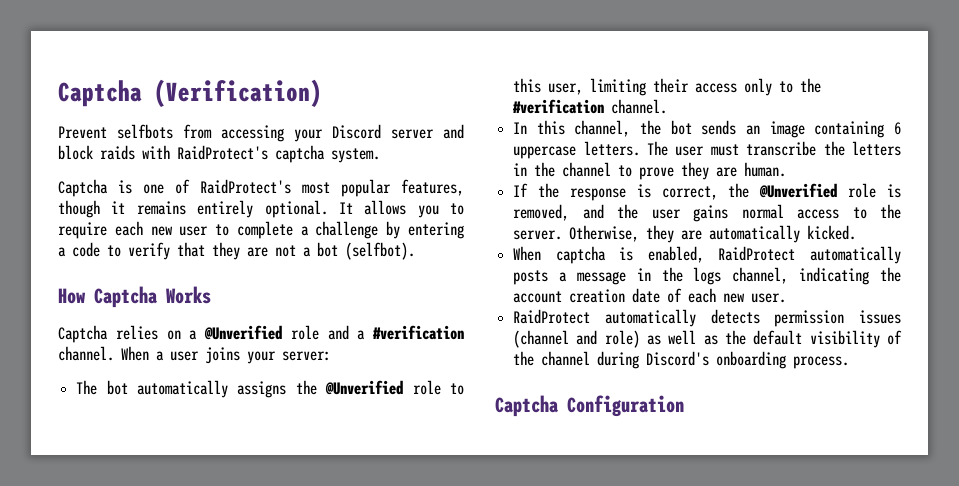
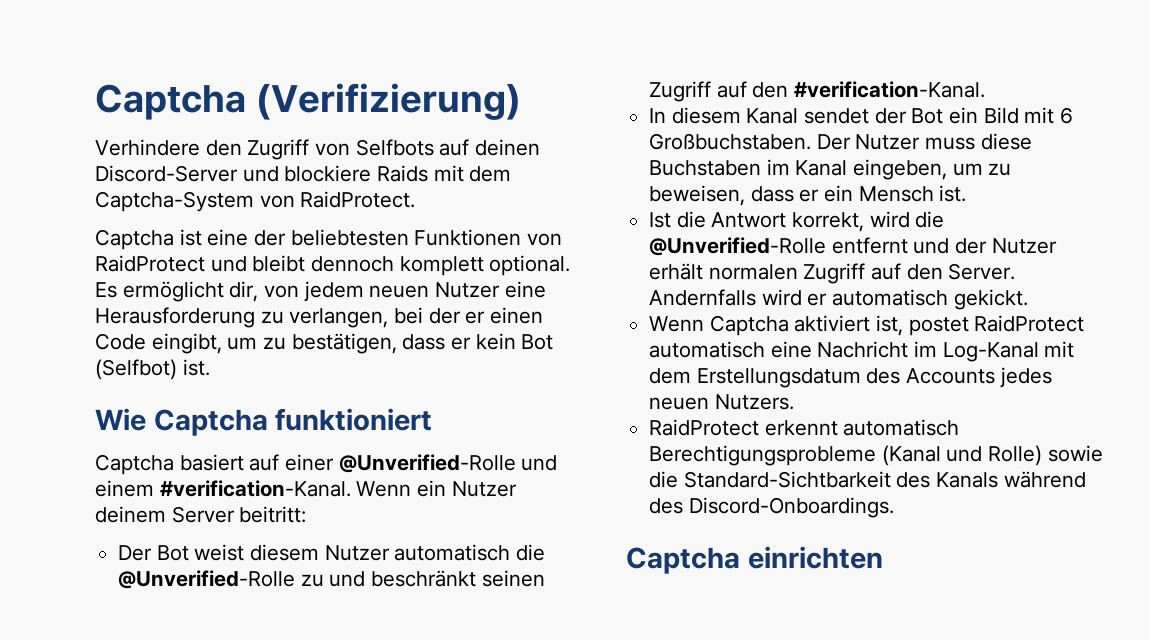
- Captcha (Verification)
- Prevent selfbots from accessing your Discord server and block raids with RaidProtect's captcha system.
- Captcha is one of RaidProtect's most popular features, though it remains entirely optional. It allows you to require each new user to complete a challenge by entering a code to verify that they are not a bot (selfbot).
- How Captcha Works
- Captcha relies on a @Unverified role and a #verification channel. When a user joins your server:
- The bot automatically assigns the @Unverified role to this user, limiting their access only to the #verification channel.
- In this channel, the bot sends an image containing 6 uppercase letters. The user must transcribe the letters in the channel to prove they are human.
- If the response is correct, the @Unverified role is removed, and the user gains normal access to the server. Otherwise, they are automatically kicked.
- When captcha is enabled, RaidProtect automatically posts a message in the logs channel, indicating the account creation date of each new user.
- RaidProtect automatically detects permission issues (channel and role) as well as the default visibility of the channel during Discord's onboarding process.
- Captcha Configuration
+ Captcha (Verifizierung)
+ Verhindere den Zugriff von Selfbots auf deinen Discord-Server und blockiere Raids mit dem Captcha-System von RaidProtect.
+ Captcha ist eine der beliebtesten Funktionen von RaidProtect und bleibt dennoch komplett optional. Es ermöglicht dir, von jedem neuen Nutzer eine Herausforderung zu verlangen, bei der er einen Code eingibt, um zu bestätigen, dass er kein Bot (Selfbot) ist.
+ Wie Captcha funktioniert
+ Captcha basiert auf einer @Unverified-Rolle und einem #verification-Kanal. Wenn ein Nutzer deinem Server beitritt:
+ Der Bot weist diesem Nutzer automatisch die @Unverified-Rolle zu und beschränkt seinen Zugriff auf den #verification-Kanal.
+ In diesem Kanal sendet der Bot ein Bild mit 6 Großbuchstaben. Der Nutzer muss diese Buchstaben im Kanal eingeben, um zu beweisen, dass er ein Mensch ist.
+ Ist die Antwort korrekt, wird die @Unverified-Rolle entfernt und der Nutzer erhält normalen Zugriff auf den Server. Andernfalls wird er automatisch gekickt.
+ Wenn Captcha aktiviert ist, postet RaidProtect automatisch eine Nachricht im Log-Kanal mit dem Erstellungsdatum des Accounts jedes neuen Nutzers.
+ RaidProtect erkennt automatisch Berechtigungsprobleme (Kanal und Rolle) sowie die Standard-Sichtbarkeit des Kanals während des Discord-Onboardings.
+ Captcha einrichten

